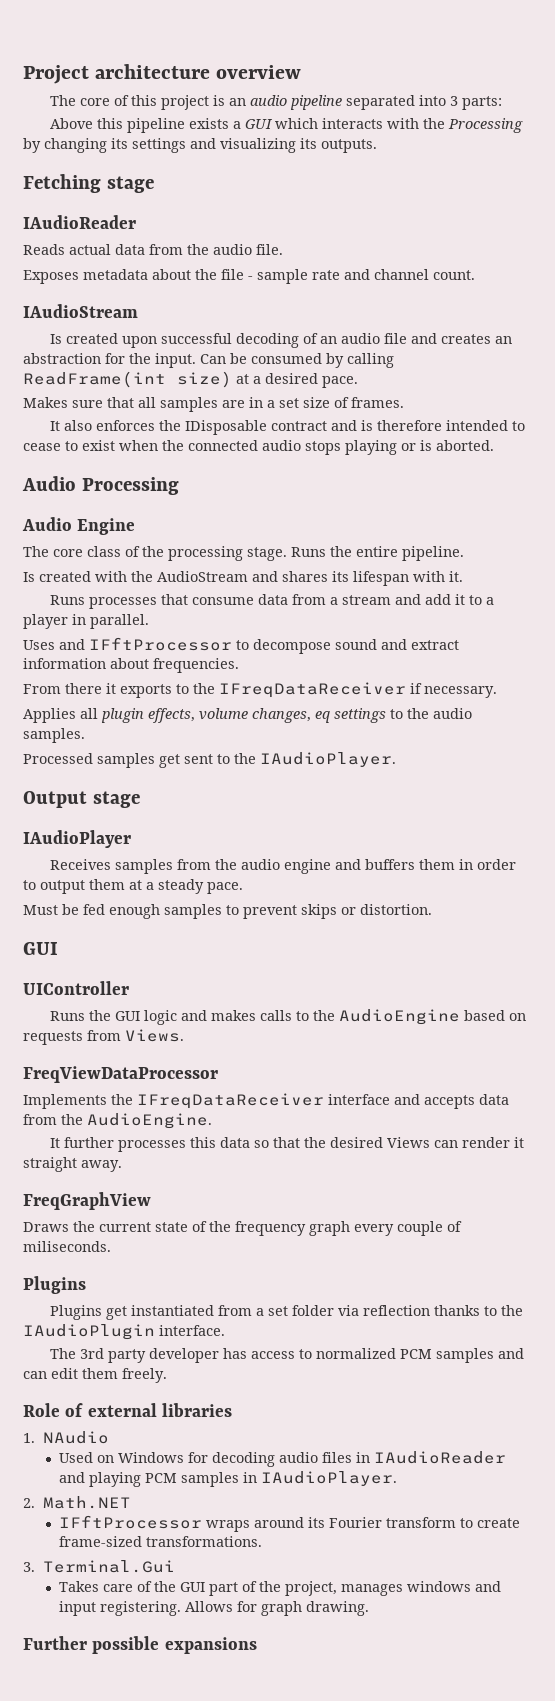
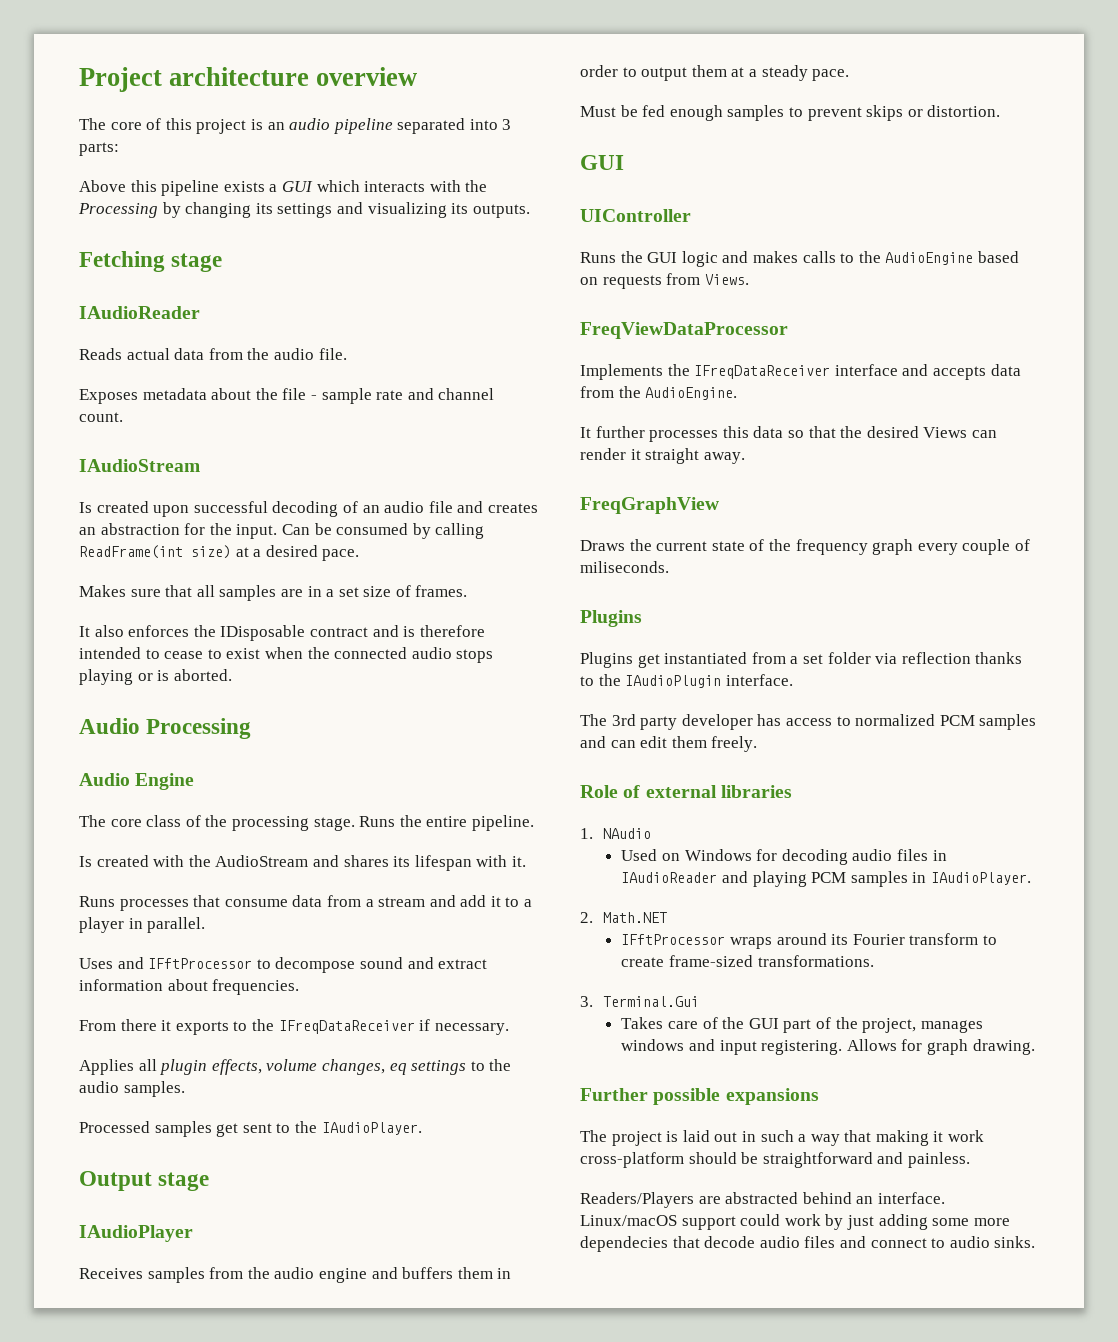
+ The project is laid out in such a way that making it work cross-platform should be straightforward and painless.
+ Readers/Players are abstracted behind an interface. Linux/macOS support could work by just adding some more dependecies that decode audio files and connect to audio sinks.

